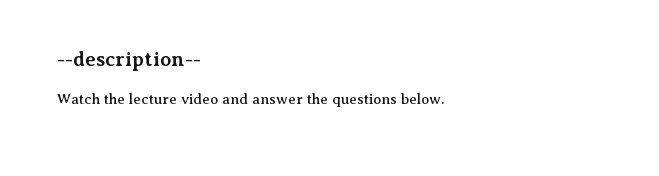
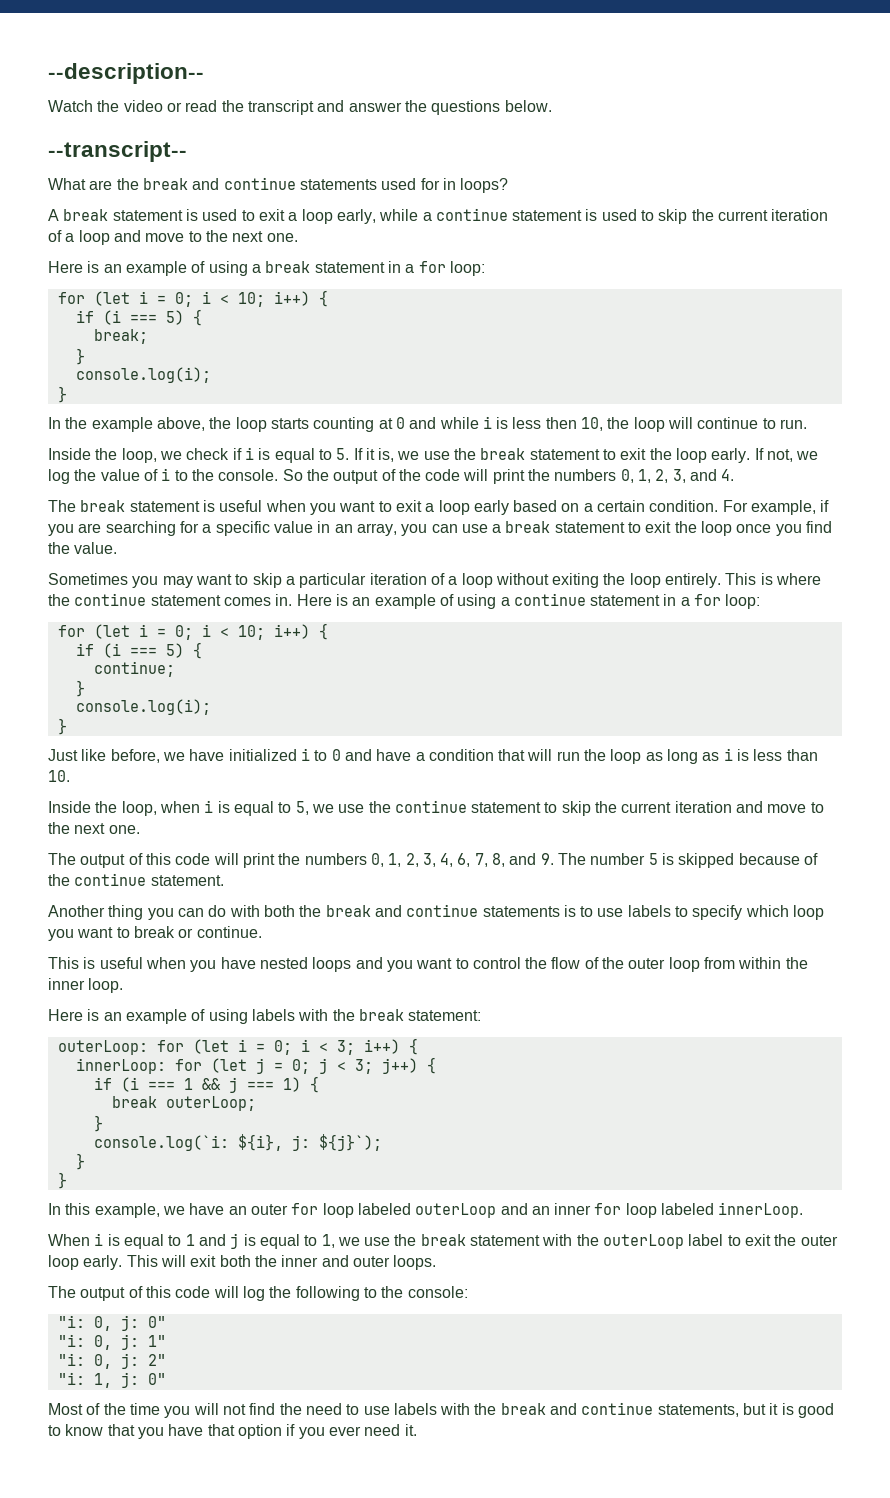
- Watch the lecture video and answer the questions below.
+ Watch the video or read the transcript and answer the questions below.
+ --transcript--
+ What are the break and continue statements used for in loops?
+ A break statement is used to exit a loop early, while a continue statement is used to skip the current iteration of a loop and move to the next one.
+ Here is an example of using a break statement in a for loop:
+ for (let i = 0; i < 10; i++) {
+ if (i === 5) {
+ break;
+ }
+ console.log(i);
+ }
+ In the example above, the loop starts counting at 0 and while i is less then 10, the loop will continue to run.
+ Inside the loop, we check if i is equal to 5. If it is, we use the break statement to exit the loop early. If not, we log the value of i to the console. So the output of the code will print the numbers 0, 1, 2, 3, and 4.
+ The break statement is useful when you want to exit a loop early based on a certain condition. For example, if you are searching for a specific value in an array, you can use a break statement to exit the loop once you find the value.
+ Sometimes you may want to skip a particular iteration of a loop without exiting the loop entirely. This is where the continue statement comes in. Here is an example of using a continue statement in a for loop:
+ for (let i = 0; i < 10; i++) {
+ if (i === 5) {
+ continue;
+ }
+ console.log(i);
+ }
+ Just like before, we have initialized i to 0 and have a condition that will run the loop as long as i is less than 10.
+ Inside the loop, when i is equal to 5, we use the continue statement to skip the current iteration and move to the next one.
+ The output of this code will print the numbers 0, 1, 2, 3, 4, 6, 7, 8, and 9. The number 5 is skipped because of the continue statement.
+ Another thing you can do with both the break and continue statements is to use labels to specify which loop you want to break or continue.
+ This is useful when you have nested loops and you want to control the flow of the outer loop from within the inner loop.
+ Here is an example of using labels with the break statement:
+ outerLoop: for (let i = 0; i < 3; i++) {
+ innerLoop: for (let j = 0; j < 3; j++) {
+ if (i === 1 && j === 1) {
+ break outerLoop;
+ }
+ console.log(`i: ${i}, j: ${j}`);
+ }
+ }
+ In this example, we have an outer for loop labeled outerLoop and an inner for loop labeled innerLoop.
+ When i is equal to 1 and j is equal to 1, we use the break statement with the outerLoop label to exit the outer loop early. This will exit both the inner and outer loops.
+ The output of this code will log the following to the console:
+ "i: 0, j: 0"
+ "i: 0, j: 1"
+ "i: 0, j: 2"
+ "i: 1, j: 0"
+ Most of the time you will not find the need to use labels with the break and continue statements, but it is good to know that you have that option if you ever need it.

